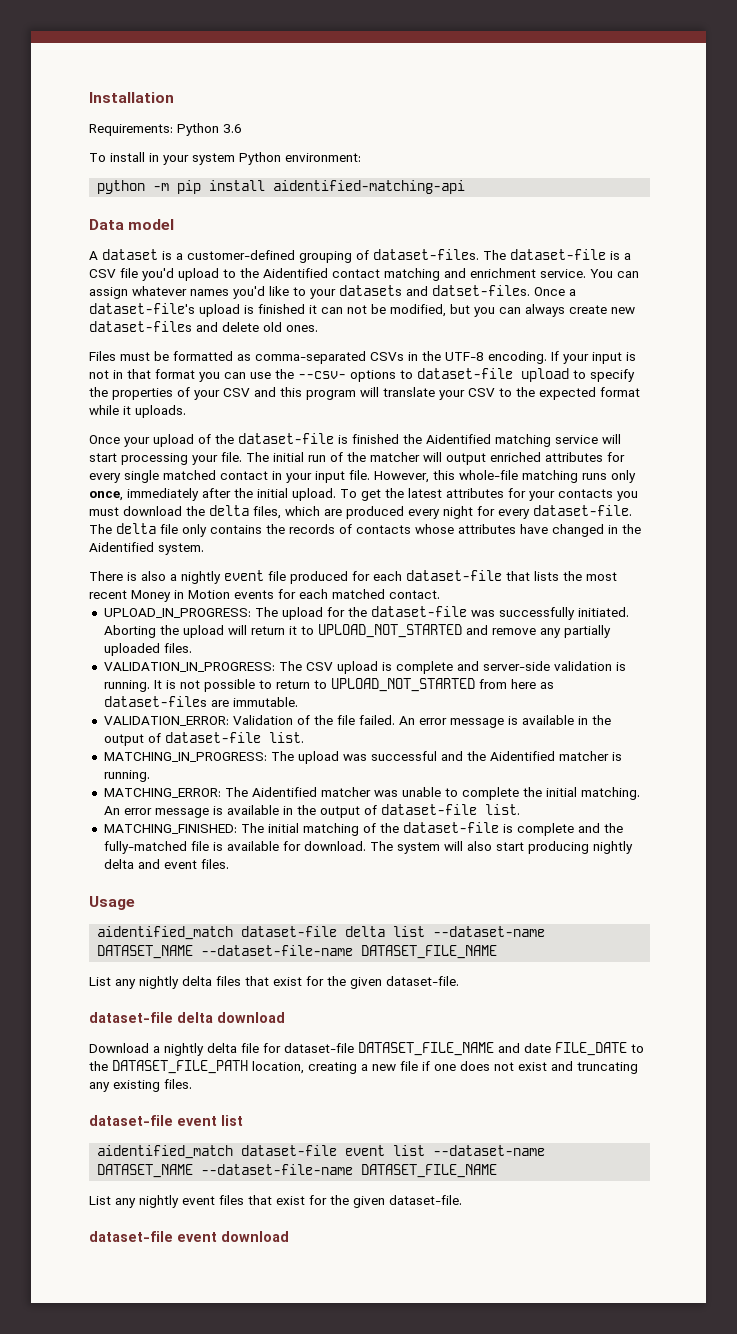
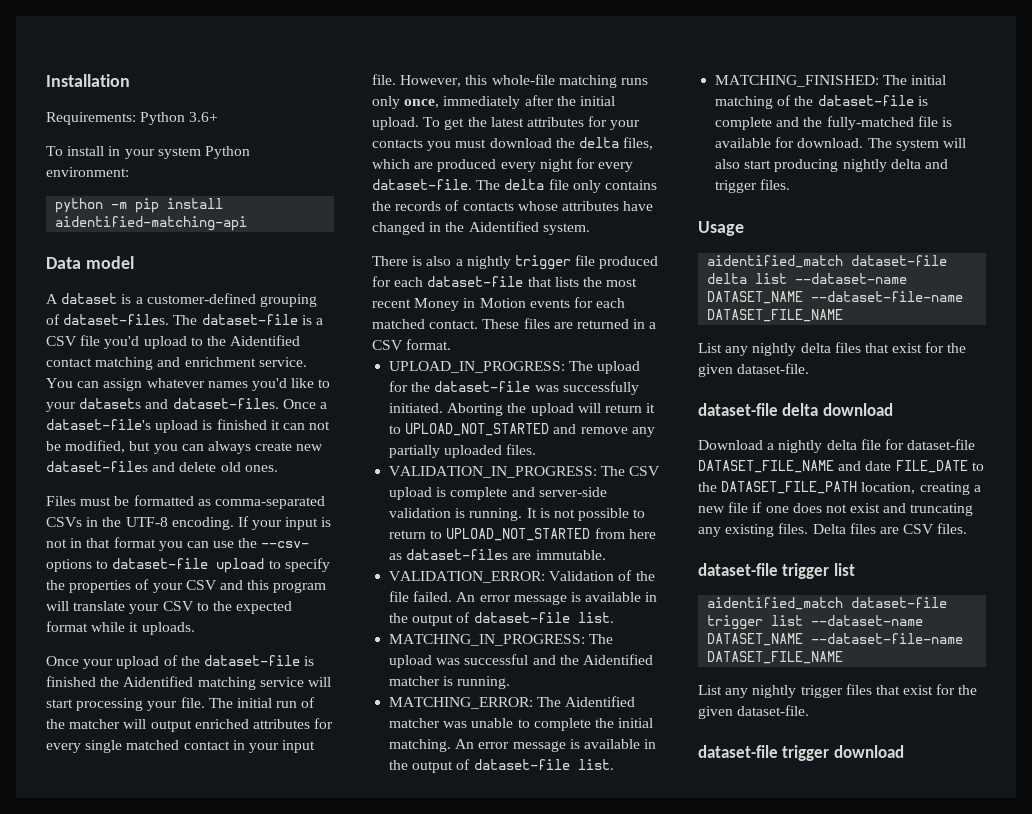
- Requirements: Python 3.6
+ Requirements: Python 3.6+
- You can assign whatever names you'd like to your datasets and datset-files.
+ You can assign whatever names you'd like to your datasets and dataset-files.
- There is also a nightly event file produced for each dataset-file that lists the most recent Money in Motion events for each matched contact.
+ There is also a nightly trigger file produced for each dataset-file that lists the most recent Money in Motion events for each matched contact. These files are returned in a CSV format.
- The system will also start producing nightly delta and event files.
+ The system will also start producing nightly delta and trigger files.
- Download a nightly delta file for dataset-file DATASET_FILE_NAME and date FILE_DATE to the DATASET_FILE_PATH location, creating a new file if one does not exist and truncating any existing files.
- dataset-file event list
+ Download a nightly delta file for dataset-file DATASET_FILE_NAME and date FILE_DATE to the DATASET_FILE_PATH location, creating a new file if one does not exist and truncating any existing files. Delta files are CSV files.
+ dataset-file trigger list
- aidentified_match dataset-file event list --dataset-name DATASET_NAME --dataset-file-name DATASET_FILE_NAME
- List any nightly event files that exist for the given dataset-file.
- dataset-file event download
+ aidentified_match dataset-file trigger list --dataset-name DATASET_NAME --dataset-file-name DATASET_FILE_NAME
+ List any nightly trigger files that exist for the given dataset-file.
+ dataset-file trigger download

